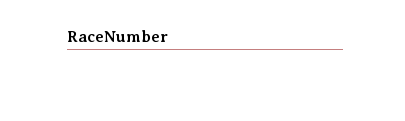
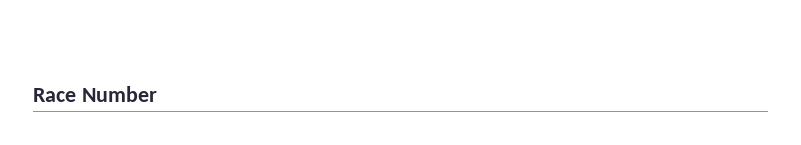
- RaceNumber
+ Race Number

